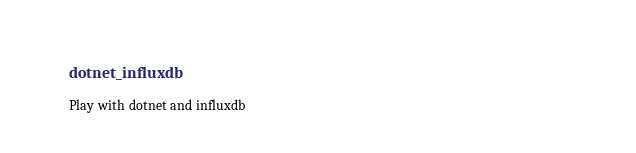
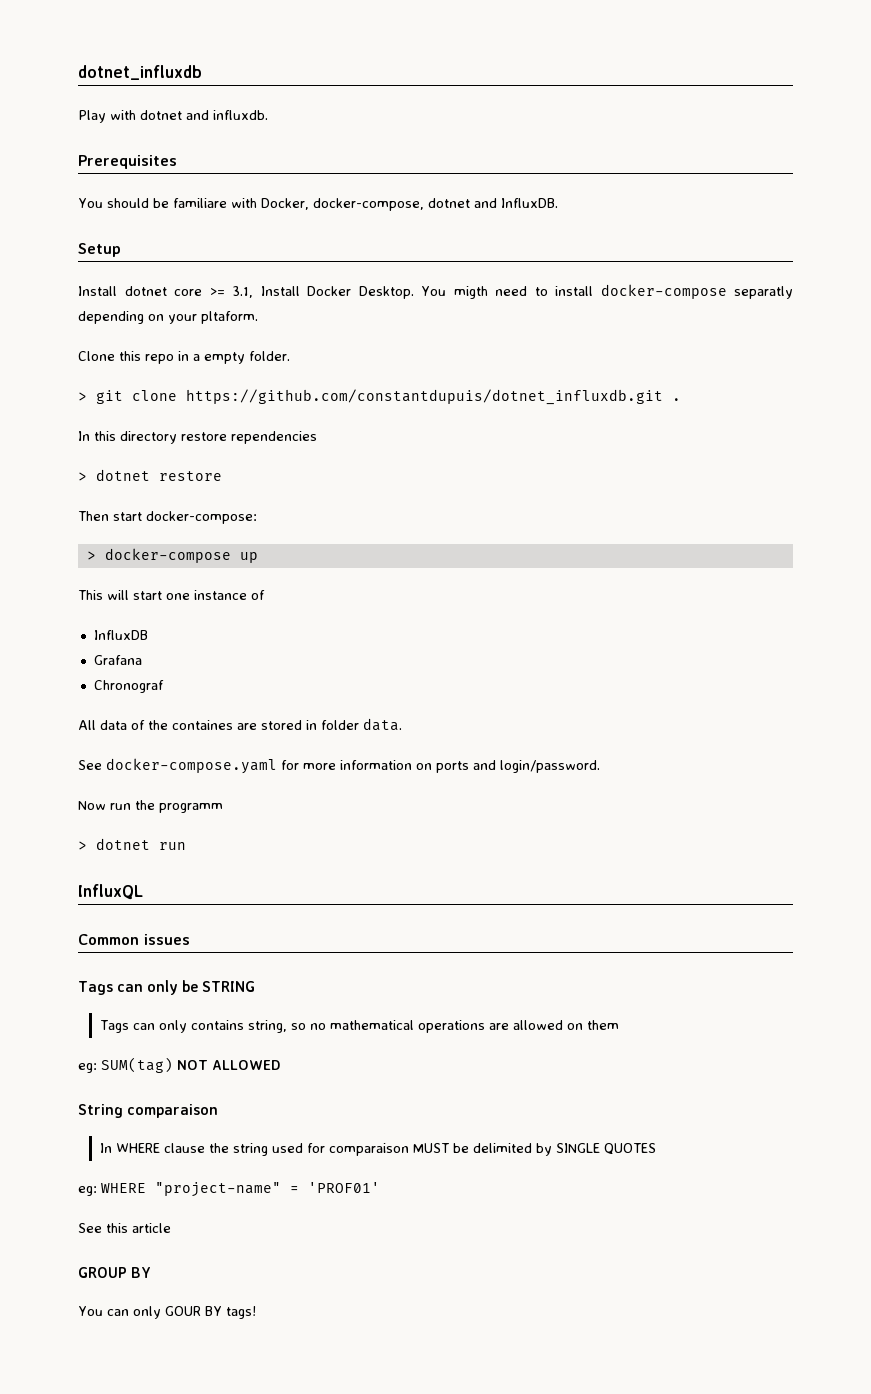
- Play with dotnet and influxdb
+ Play with dotnet and influxdb.
+ Prerequisites
+ You should be familiare with Docker, docker-compose, dotnet and InfluxDB.
+ Setup
+ Install dotnet core >= 3.1, Install Docker Desktop. You migth need to install docker-compose separatly depending on your pltaform.
+ Clone this repo in a empty folder.
+ > git clone https://github.com/constantdupuis/dotnet_influxdb.git .
+ In this directory restore rependencies
+ > dotnet restore
+ Then start docker-compose:
+ > docker-compose up
+ This will start one instance of
+ InfluxDB
+ Grafana
+ Chronograf
+ All data of the containes are stored in folder data.
+ See docker-compose.yaml for more information on ports and login/password.
+ Now run the programm
+ > dotnet run
+ InfluxQL
+ Common issues
+ Tags can only be STRING
+ Tags can only contains string, so no mathematical operations are allowed on them
+ eg: SUM(tag) NOT ALLOWED
+ String comparaison
+ In WHERE clause the string used for comparaison MUST be delimited by SINGLE QUOTES
+ eg: WHERE "project-name" = 'PROF01'
+ See this article
+ GROUP BY
+ You can only GOUR BY tags!

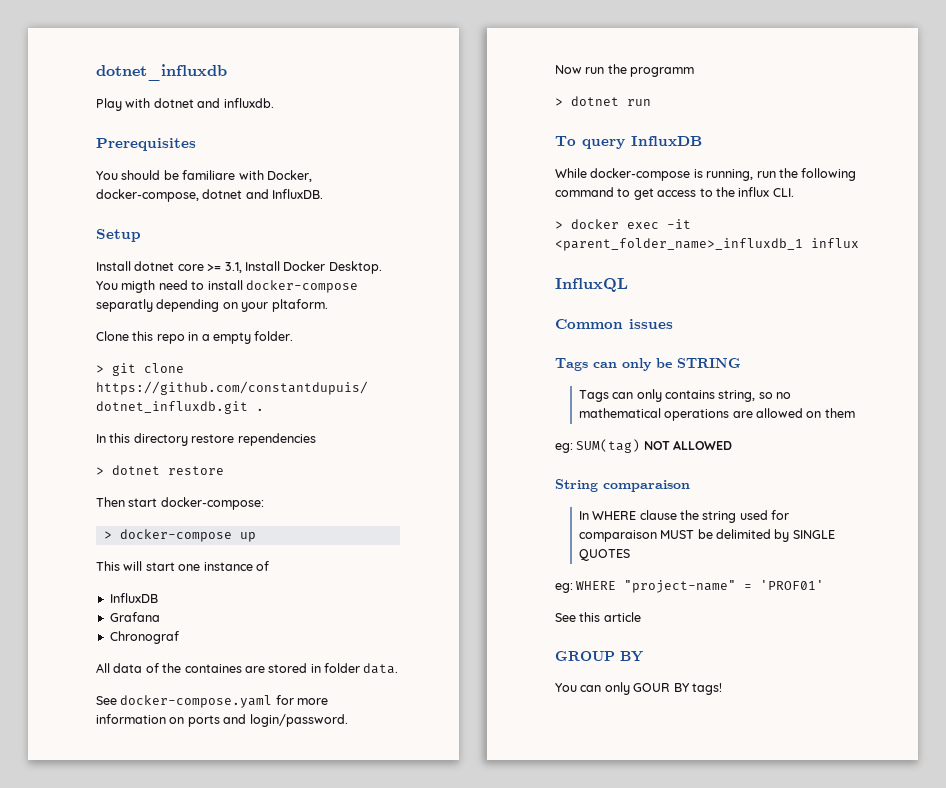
+ To query InfluxDB
+ While docker-compose is running, run the following command to get access to the influx CLI.
+ > docker exec -it <parent_folder_name>_influxdb_1 influx

